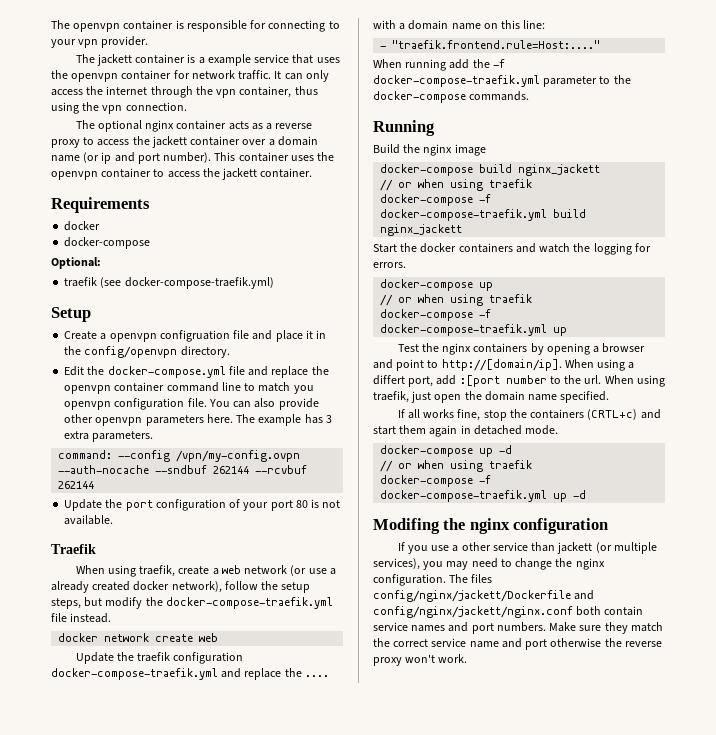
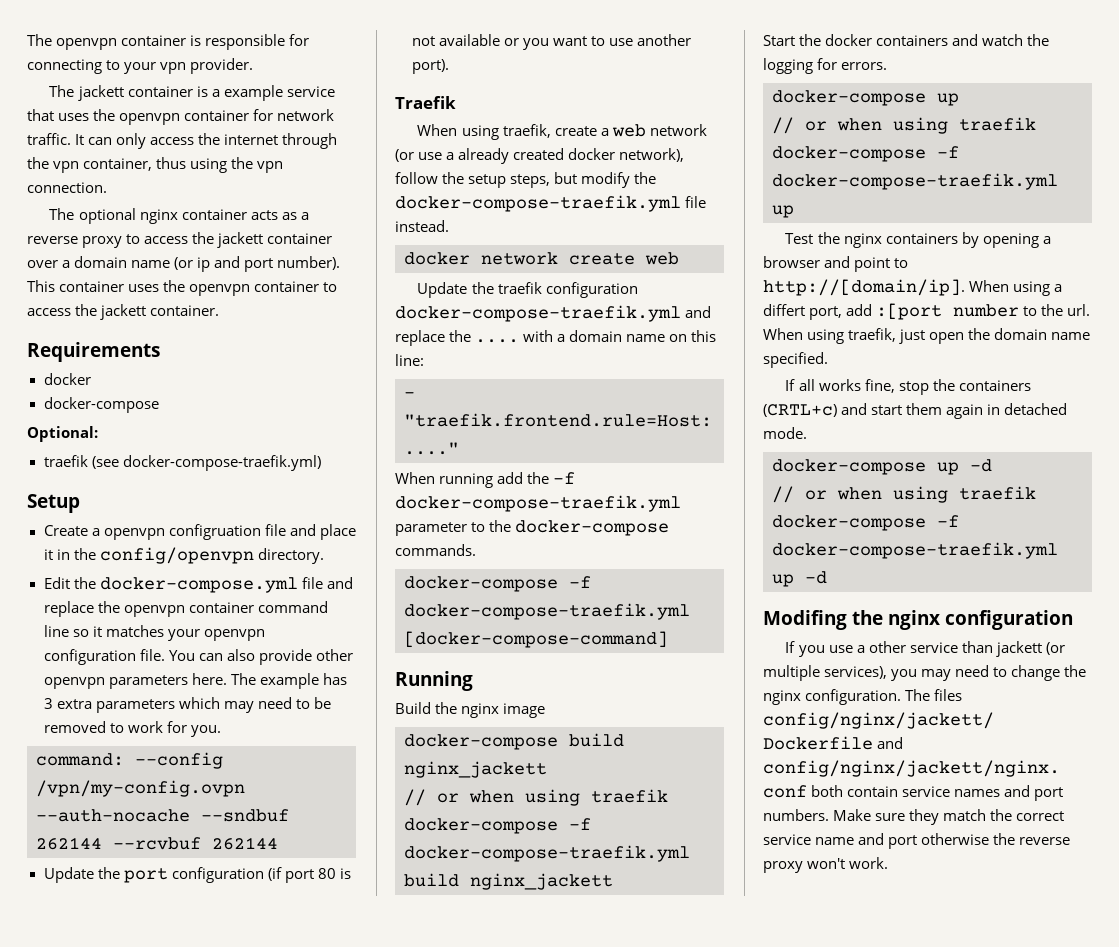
- Edit the docker-compose.yml file and replace the openvpn container command line to match you openvpn configuration file.
+ Edit the docker-compose.yml file and replace the openvpn container command line so it matches your openvpn configuration file.
- The example has 3 extra parameters.
+ The example has 3 extra parameters which may need to be removed to work for you.
- Update the port configuration of your port 80 is not available.
+ Update the port configuration (if port 80 is not available or you want to use another port).
+ docker-compose -f docker-compose-traefik.yml [docker-compose-command]

